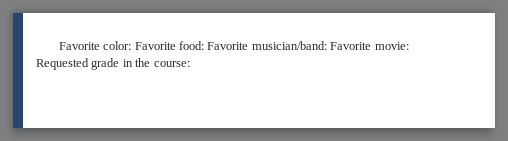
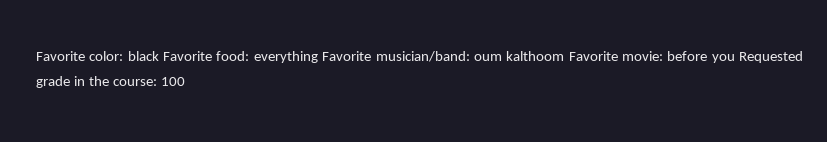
- Favorite color: Favorite food: Favorite musician/band: Favorite movie: Requested grade in the course:
+ Favorite color: black Favorite food: everything Favorite musician/band: oum kalthoom Favorite movie: before you Requested grade in the course: 100

